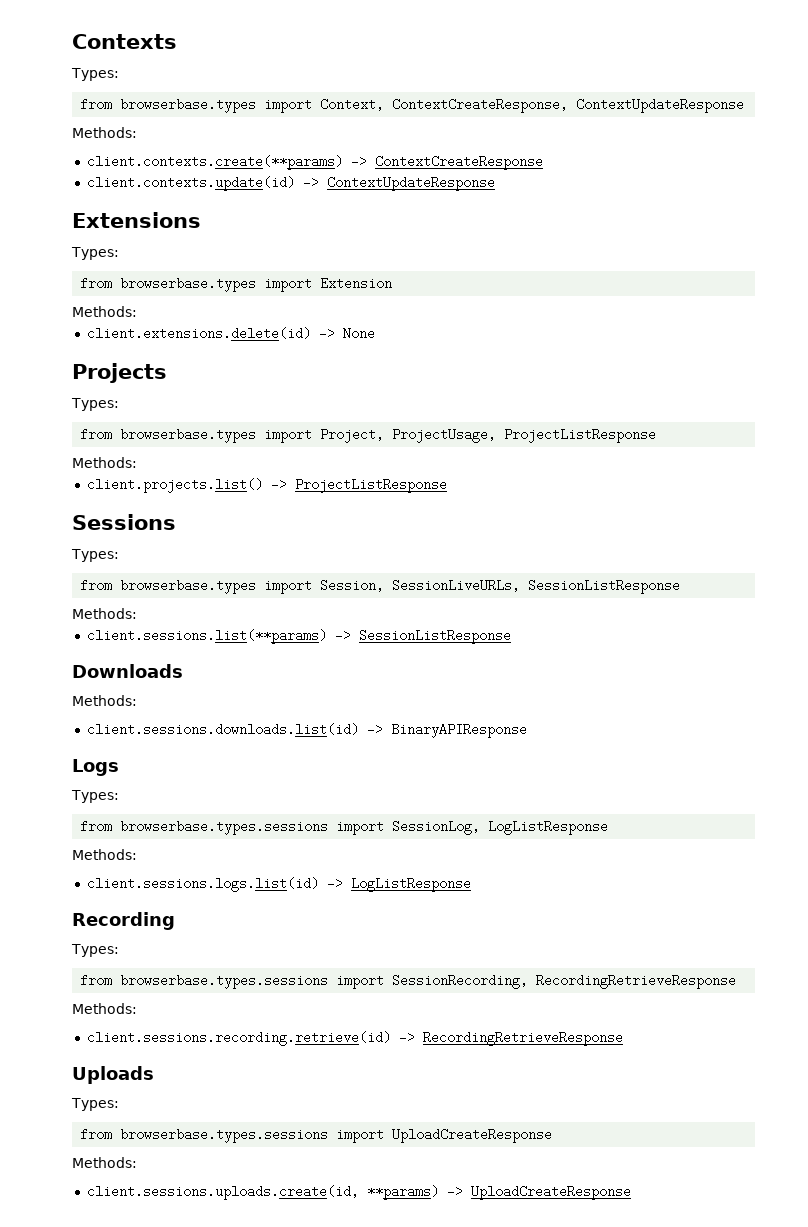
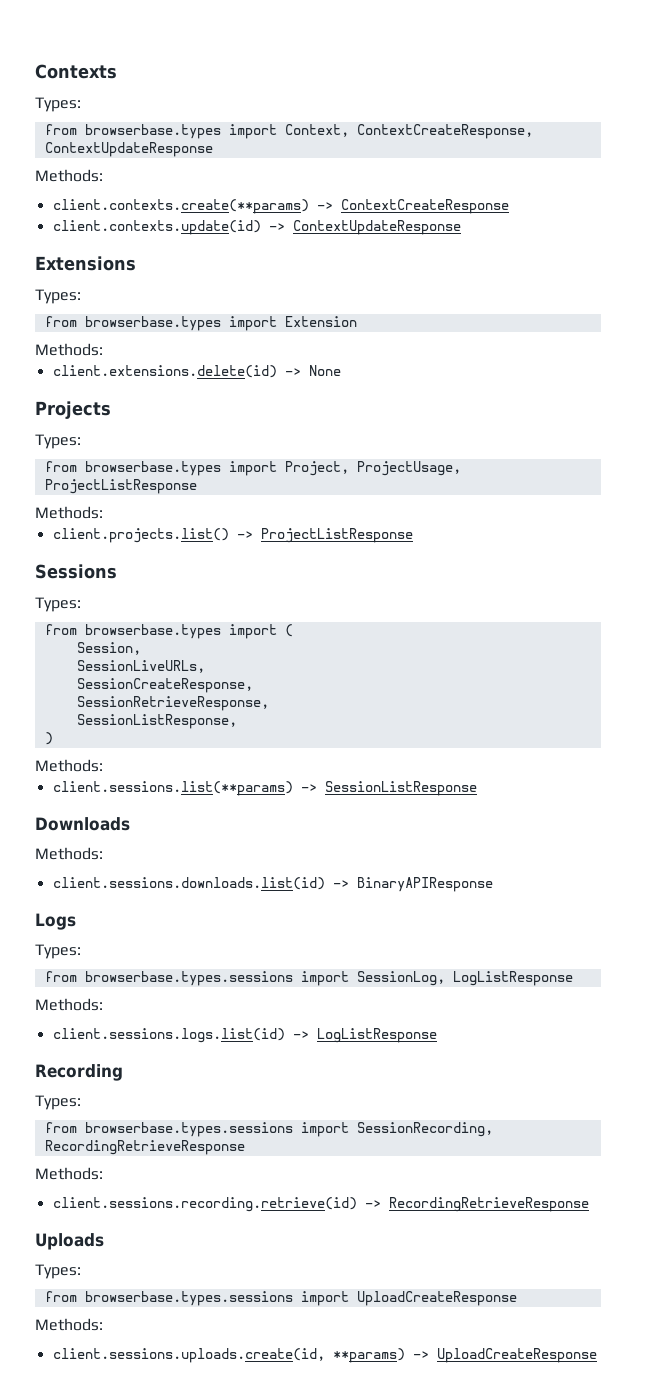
- from browserbase.types import Session, SessionLiveURLs, SessionListResponse
+ from browserbase.types import (
+ Session,
+ SessionLiveURLs,
+ SessionCreateResponse,
+ SessionRetrieveResponse,
+ SessionListResponse,
+ )

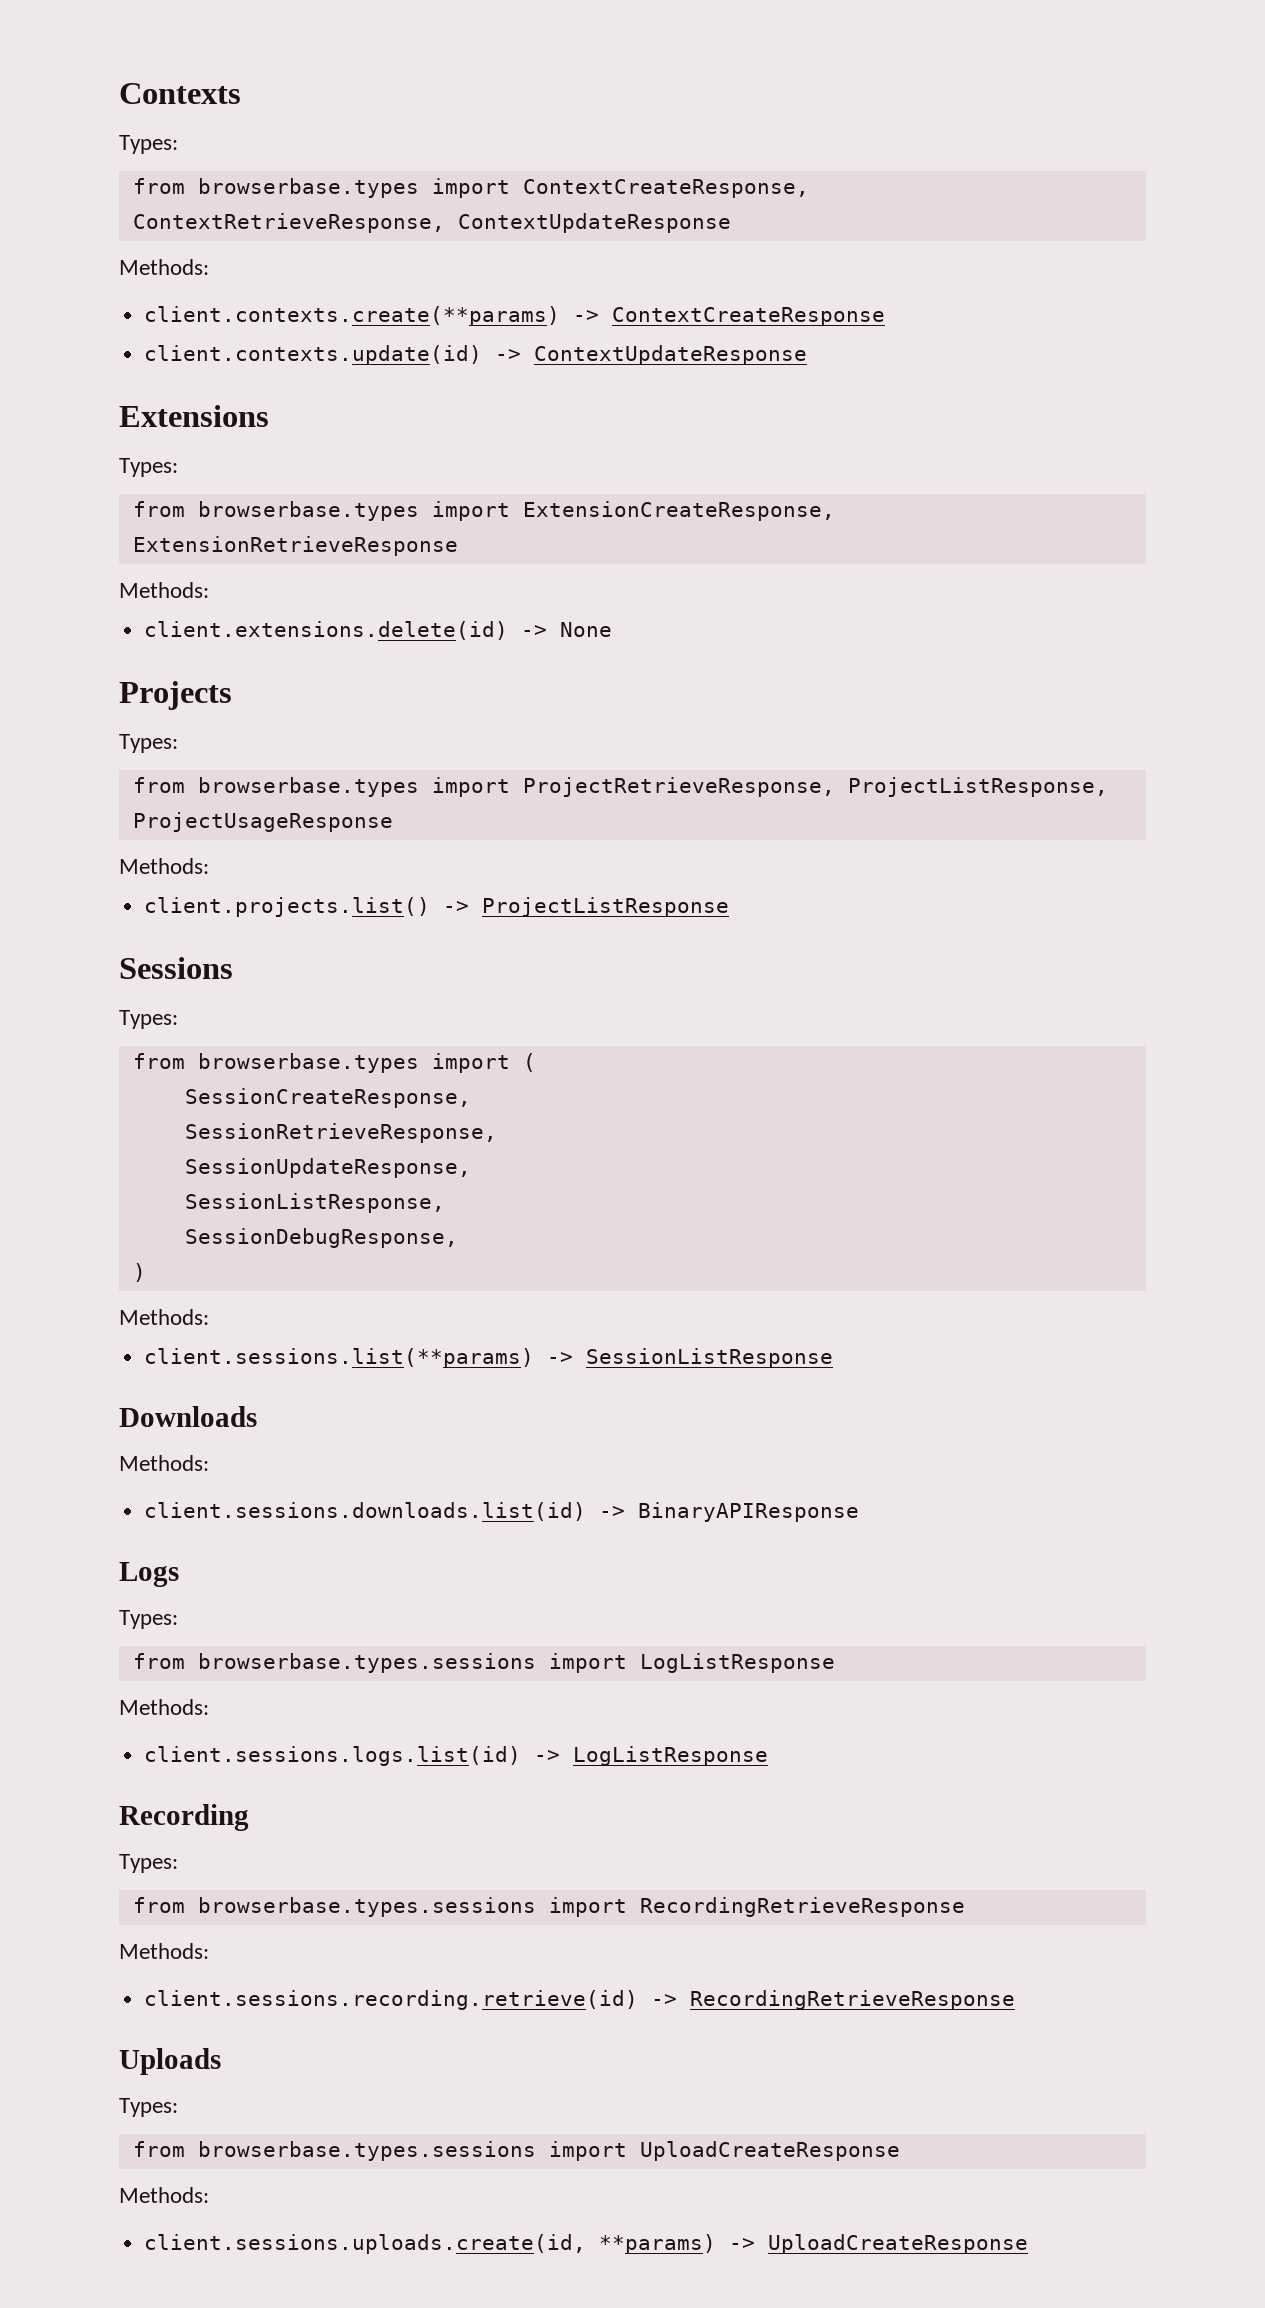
- from browserbase.types import Context, ContextCreateResponse, ContextUpdateResponse
+ from browserbase.types import ContextCreateResponse, ContextRetrieveResponse, ContextUpdateResponse
- from browserbase.types import Extension
+ from browserbase.types import ExtensionCreateResponse, ExtensionRetrieveResponse
- from browserbase.types import Project, ProjectUsage, ProjectListResponse
+ from browserbase.types import ProjectRetrieveResponse, ProjectListResponse, ProjectUsageResponse
- Session,
- SessionLiveURLs,
+ SessionUpdateResponse,
+ SessionDebugResponse,
- from browserbase.types.sessions import SessionLog, LogListResponse
+ from browserbase.types.sessions import LogListResponse
- from browserbase.types.sessions import SessionRecording, RecordingRetrieveResponse
+ from browserbase.types.sessions import RecordingRetrieveResponse

